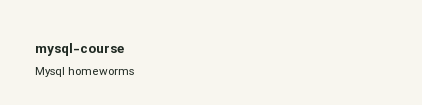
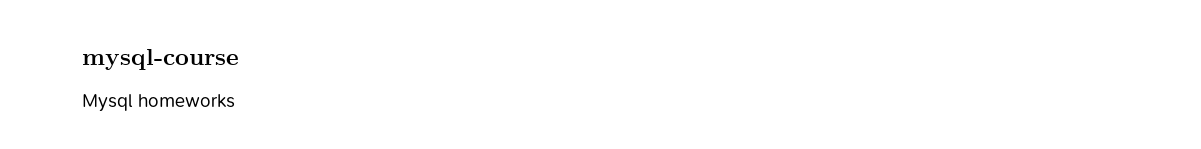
- Mysql homeworms
+ Mysql homeworks

